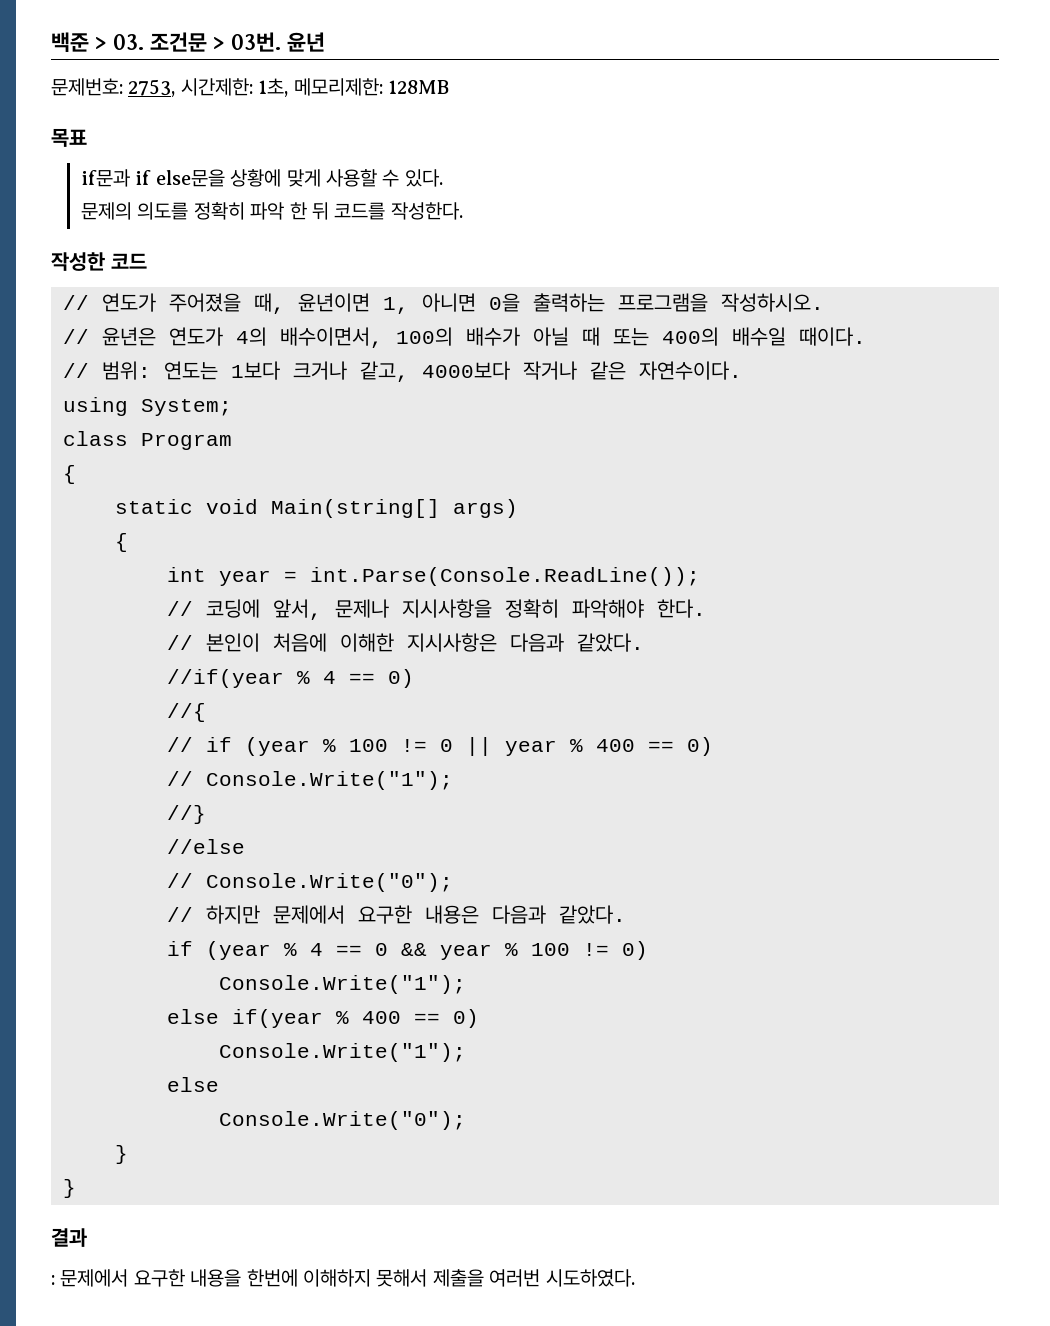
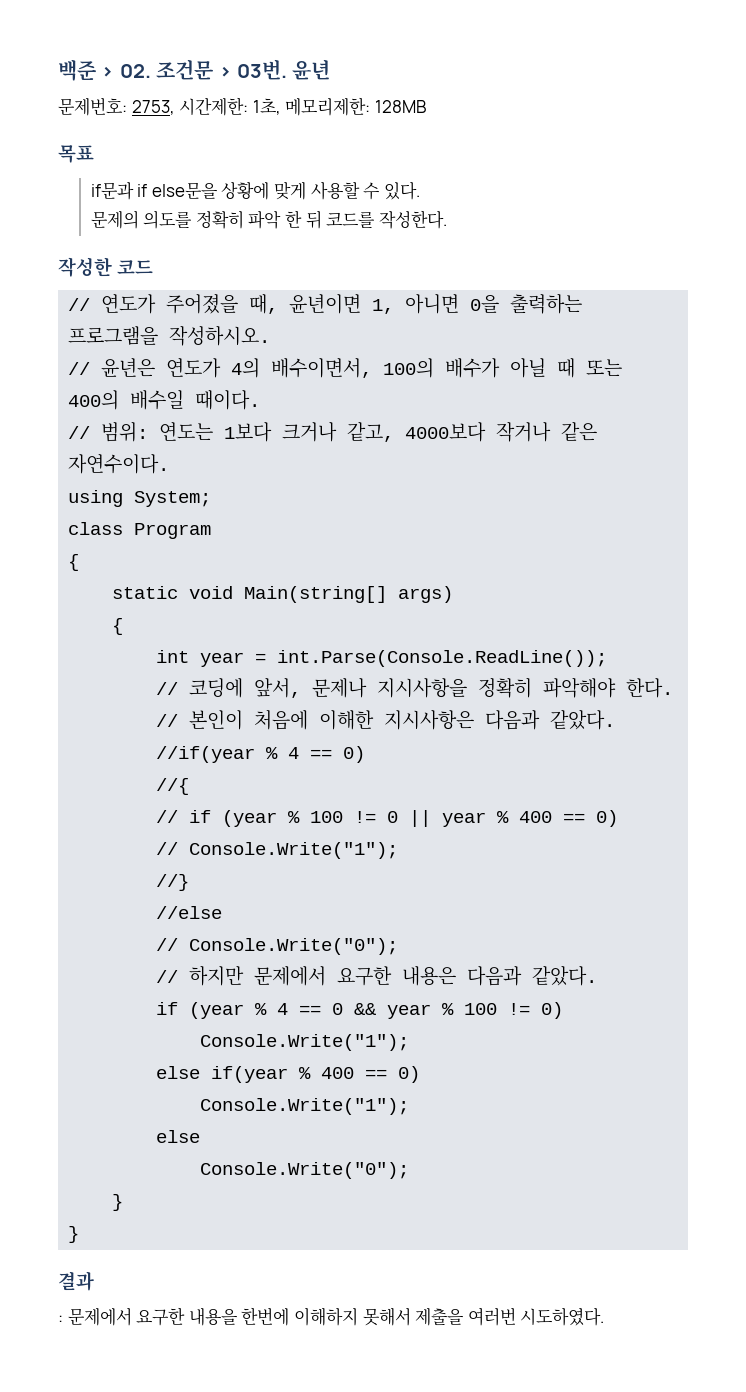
- 백준 > 03. 조건문 > 03번.
+ 백준 > 02. 조건문 > 03번.

